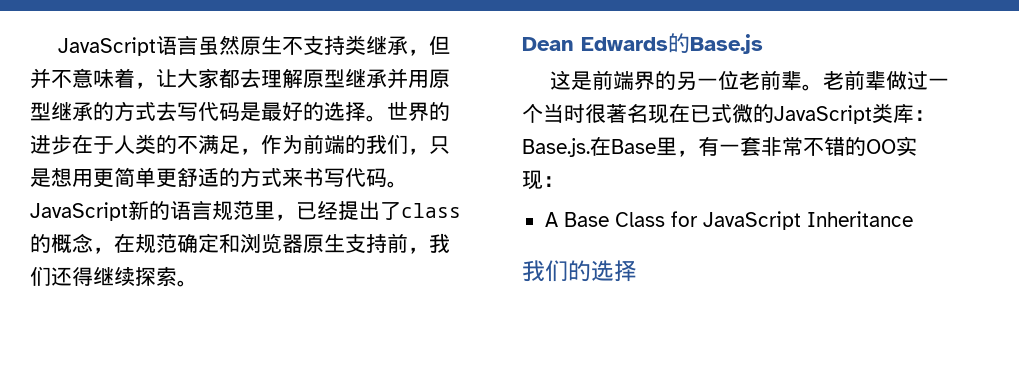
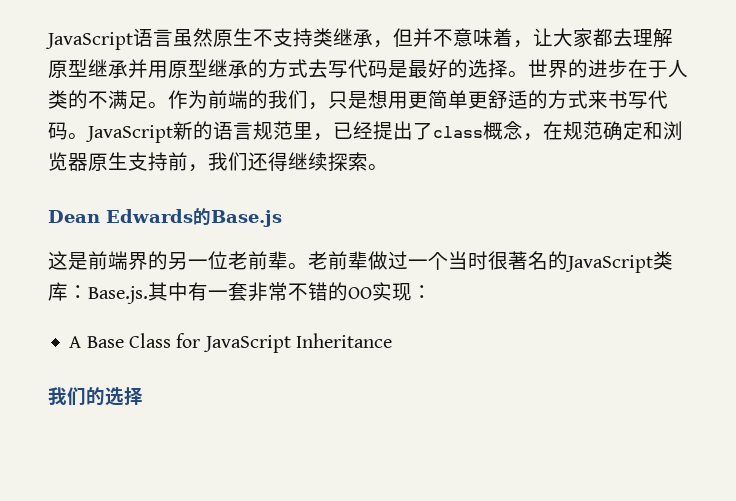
- 世界的进步在于人类的不满足，作为前端的我们，只是想用更简单更舒适的方式来书写代码。
+ 世界的进步在于人类的不满足。作为前端的我们，只是想用更简单更舒适的方式来书写代码。
- JavaScript新的语言规范里，已经提出了class的概念，在规范确定和浏览器原生支持前，我们还得继续探索。
+ JavaScript新的语言规范里，已经提出了class概念，在规范确定和浏览器原生支持前，我们还得继续探索。
- 老前辈做过一个当时很著名现在已式微的JavaScript类库：Base.js.在Base里，有一套非常不错的OO实现：
+ 老前辈做过一个当时很著名的JavaScript类库：Base.js.其中有一套非常不错的OO实现：

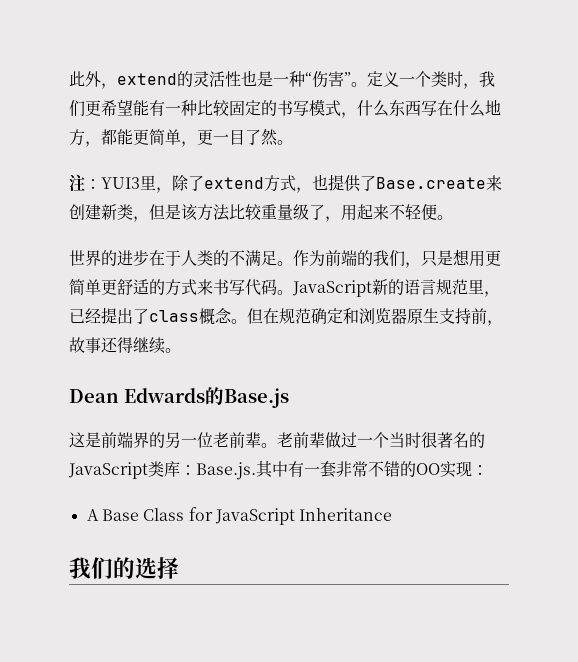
- JavaScript语言虽然原生不支持类继承，但并不意味着，让大家都去理解原型继承并用原型继承的方式去写代码是最好的选择。世界的进步在于人类的不满足。
+ 此外，extend的灵活性也是一种“伤害”。定义一个类时，我们更希望能有一种比较固定的书写模式，什么东西写在什么地方，都能更简单，更一目了然。
+ 注：YUI3里，除了extend方式，也提供了Base.create来创建新类，但是该方法比较重量级了，用起来不轻便。
+ 世界的进步在于人类的不满足。
- JavaScript新的语言规范里，已经提出了class概念，在规范确定和浏览器原生支持前，我们还得继续探索。
+ JavaScript新的语言规范里，已经提出了class概念。但在规范确定和浏览器原生支持前，故事还得继续。

